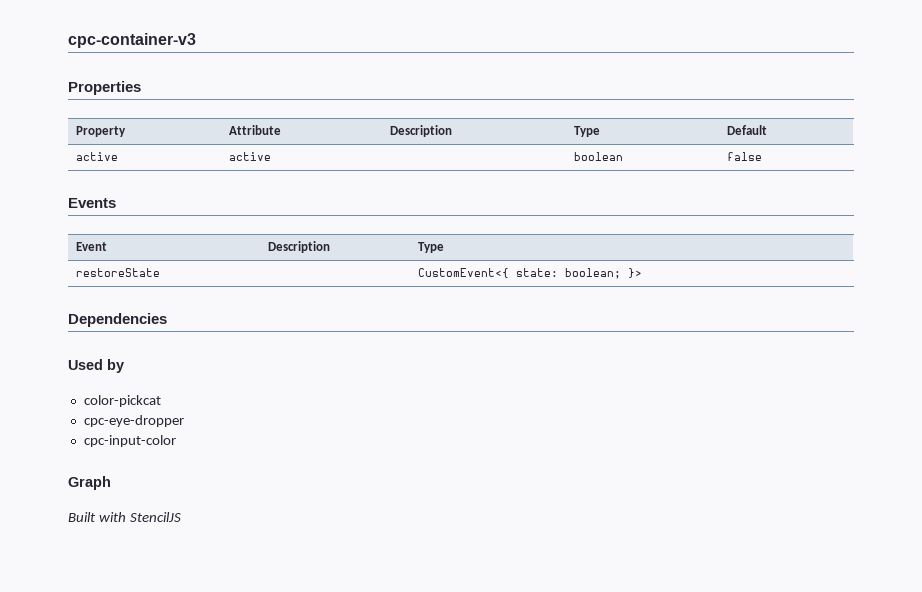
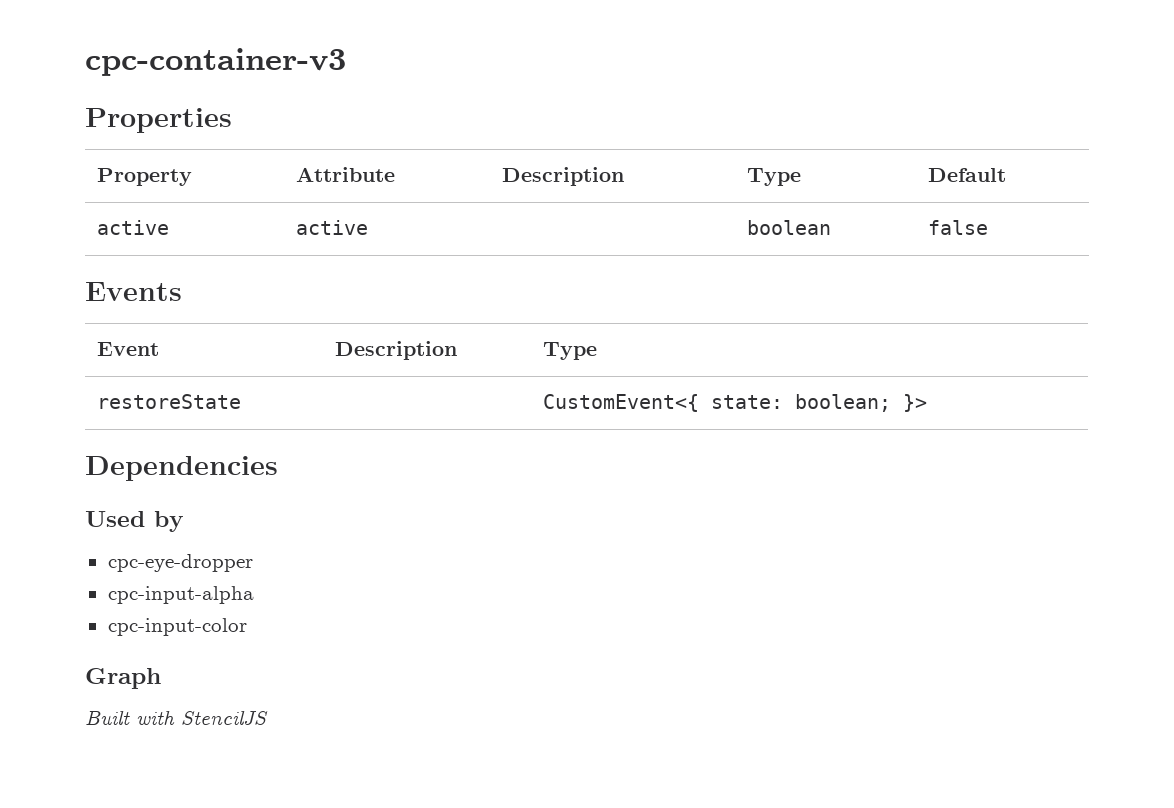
- color-pickcat
  cpc-eye-dropper
+ cpc-input-alpha

